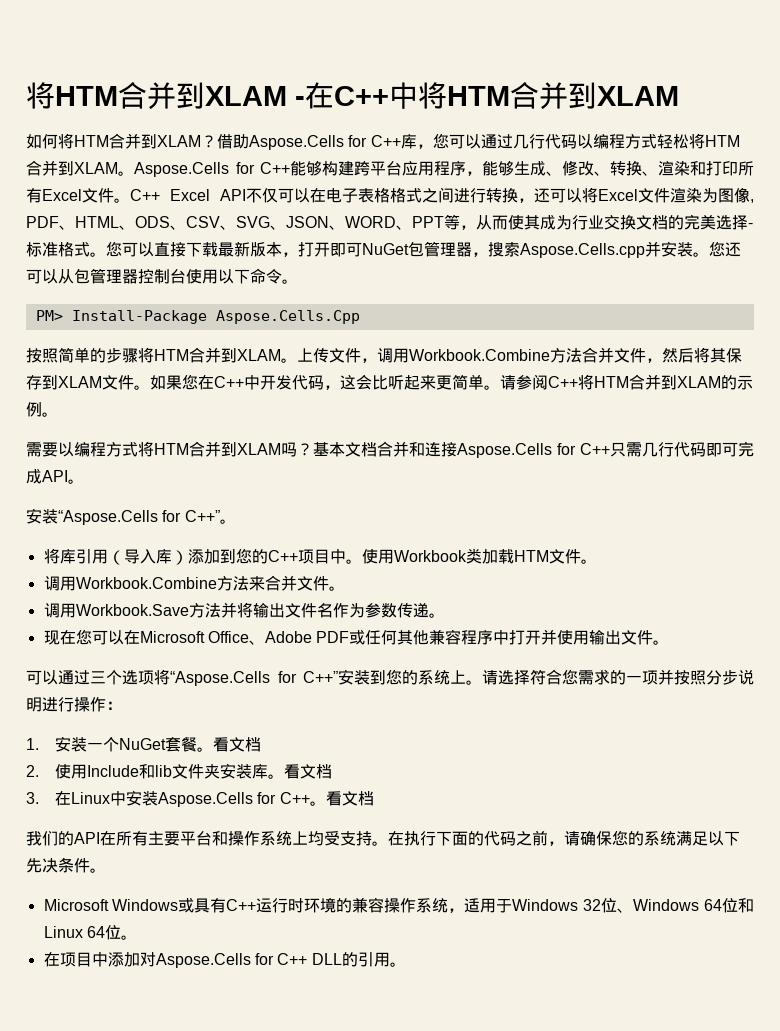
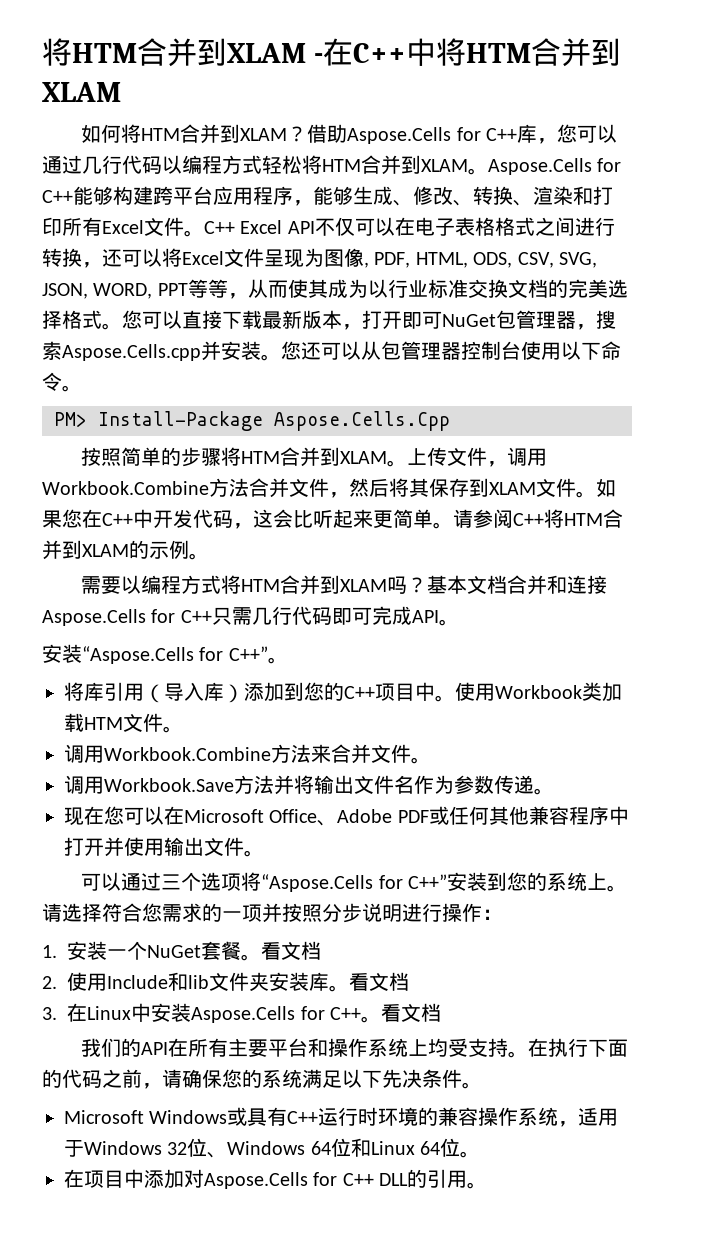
- C++ Excel API不仅可以在电子表格格式之间进行转换，还可以将Excel文件渲染为图像, PDF、HTML、ODS、CSV、SVG、JSON、WORD、PPT等，从而使其成为行业交换文档的完美选择-标准格式。
+ C++ Excel API不仅可以在电子表格格式之间进行转换，还可以将Excel文件呈现为图像, PDF, HTML, ODS, CSV, SVG, JSON, WORD, PPT等等，从而使其成为以行业标准交换文档的完美选择格式。

